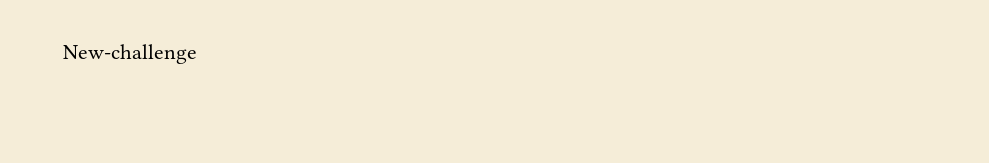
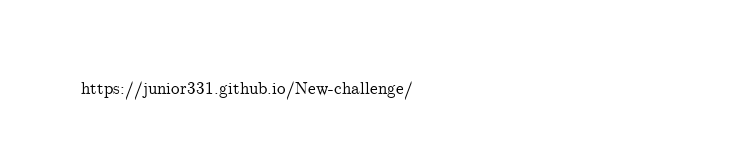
- New-challenge
+ https://junior331.github.io/New-challenge/

